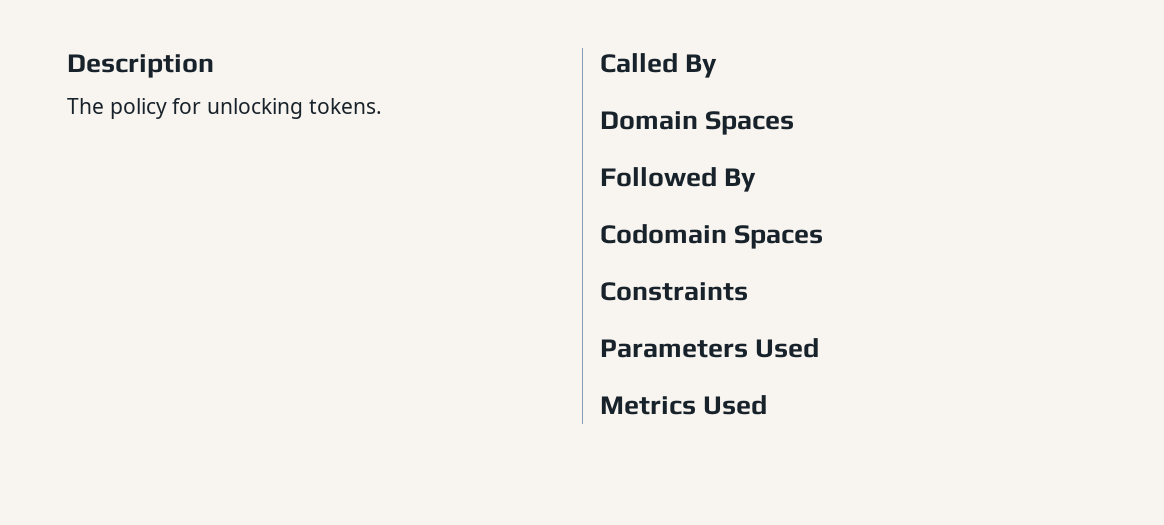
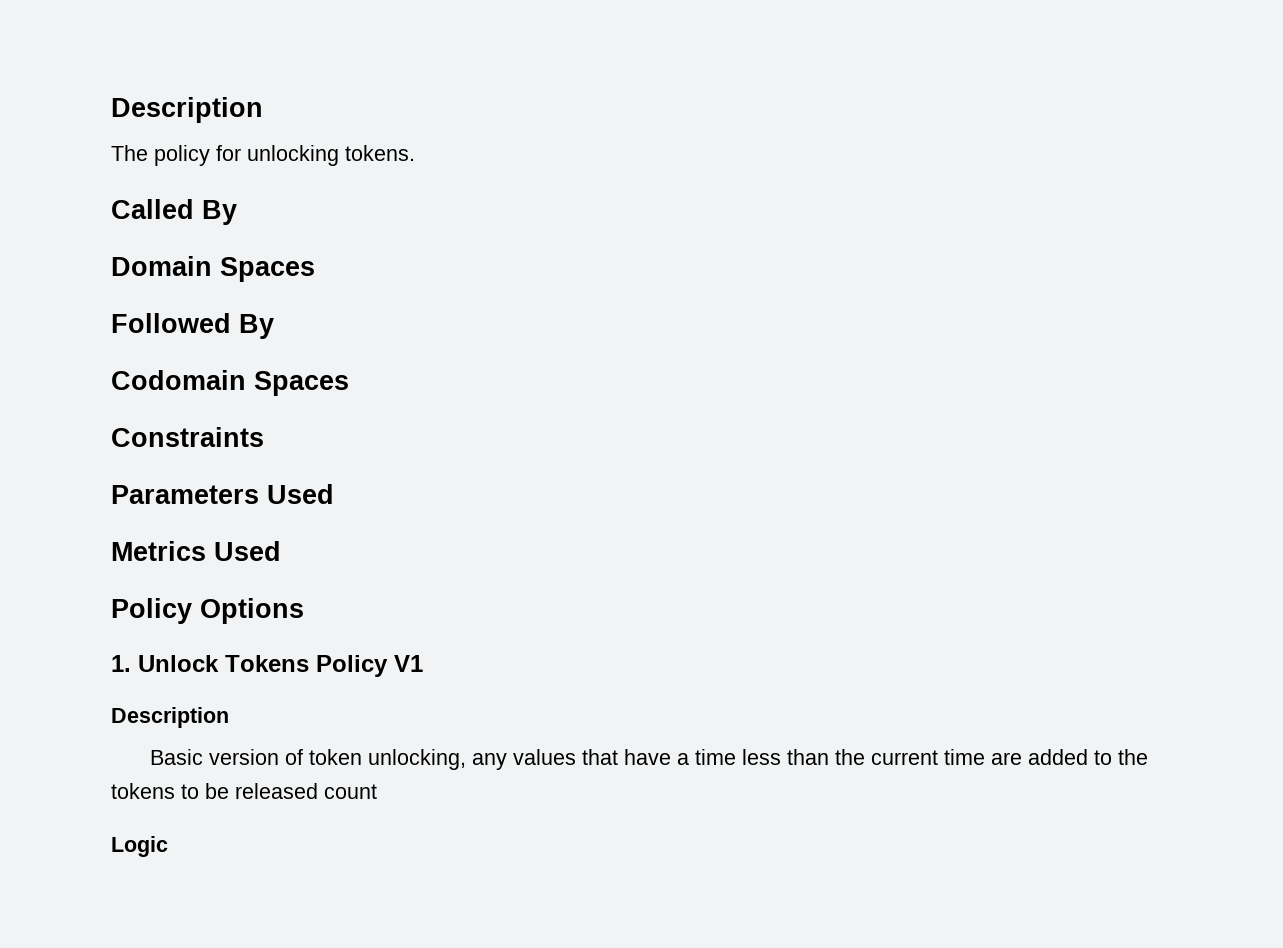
+ Policy Options
+ 1. Unlock Tokens Policy V1
+ Description
+ Basic version of token unlocking, any values that have a time less than the current time are added to the tokens to be released count
+ Logic

